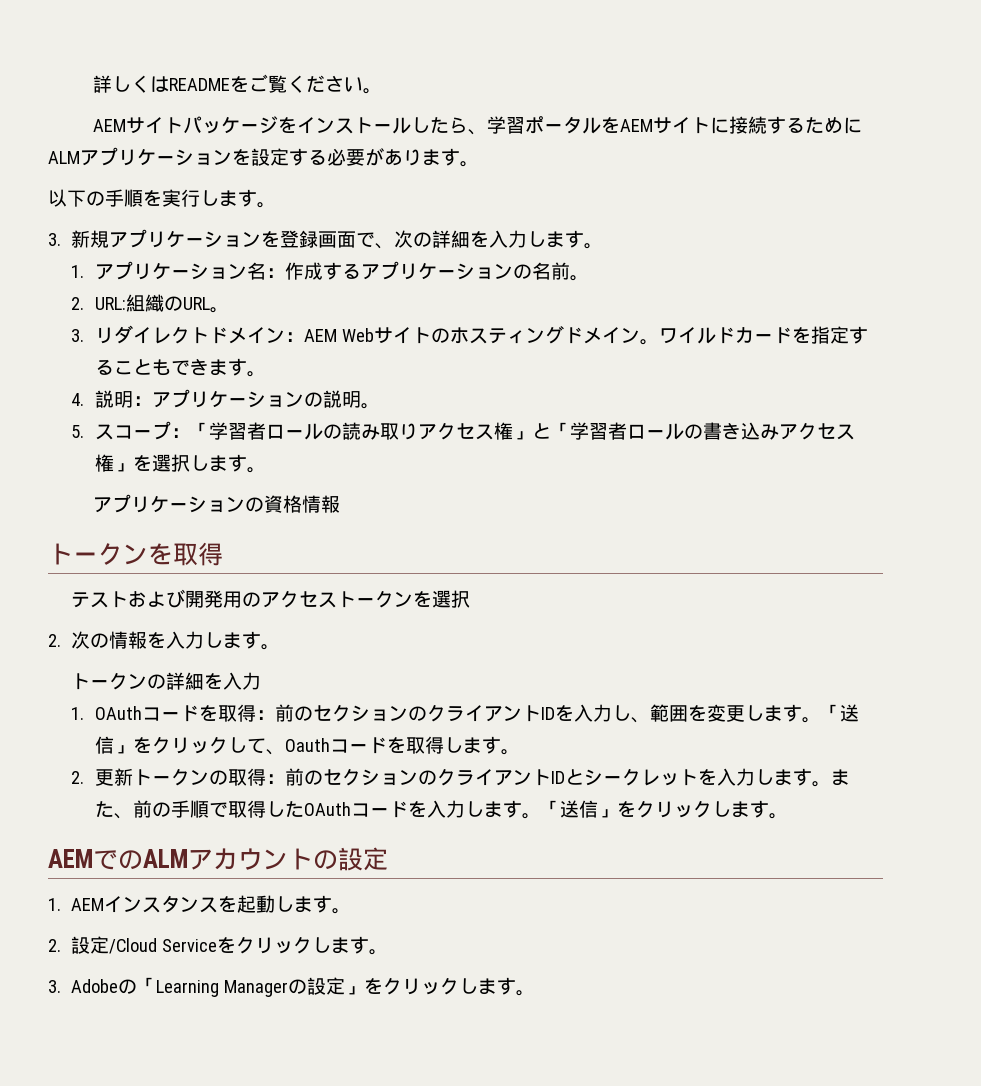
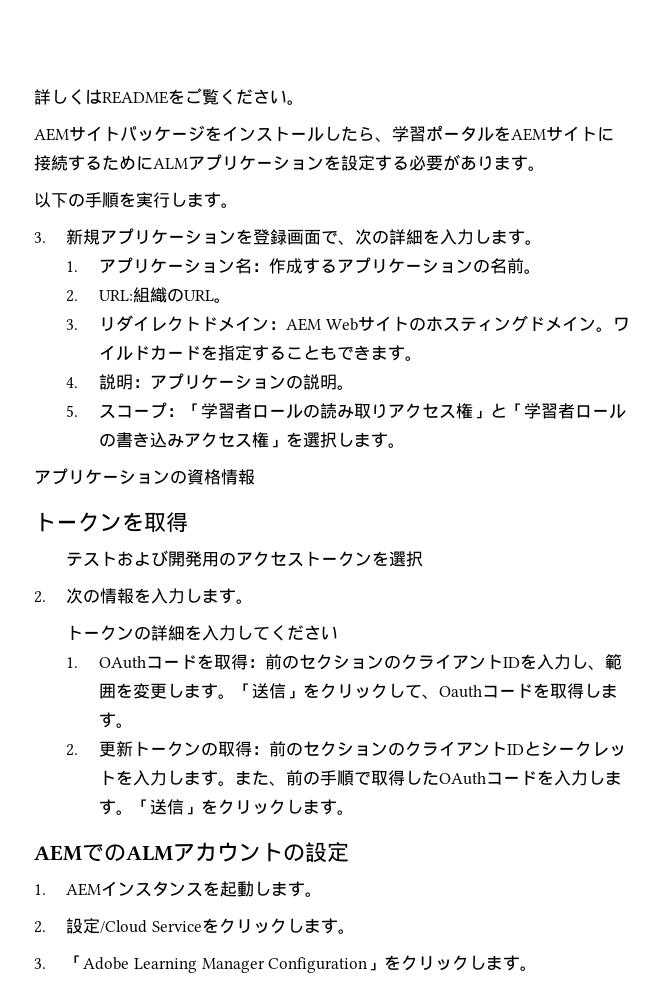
- トークンの詳細を入力
+ トークンの詳細を入力してください
- 3. Adobeの「Learning Managerの設定」をクリックします。
+ 3.「Adobe Learning Manager Configuration」をクリックします。

